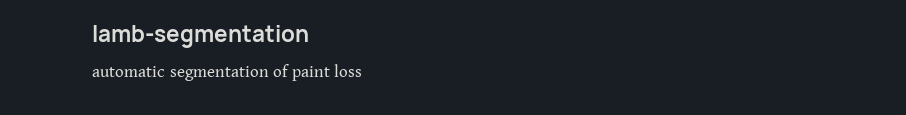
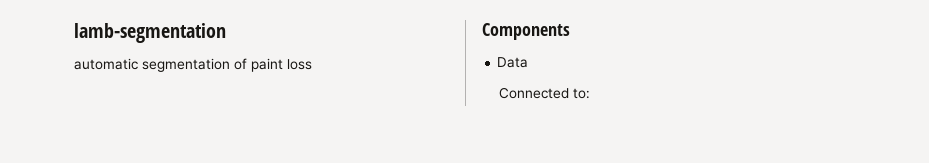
+ Components
+ Data
+ Connected to:

